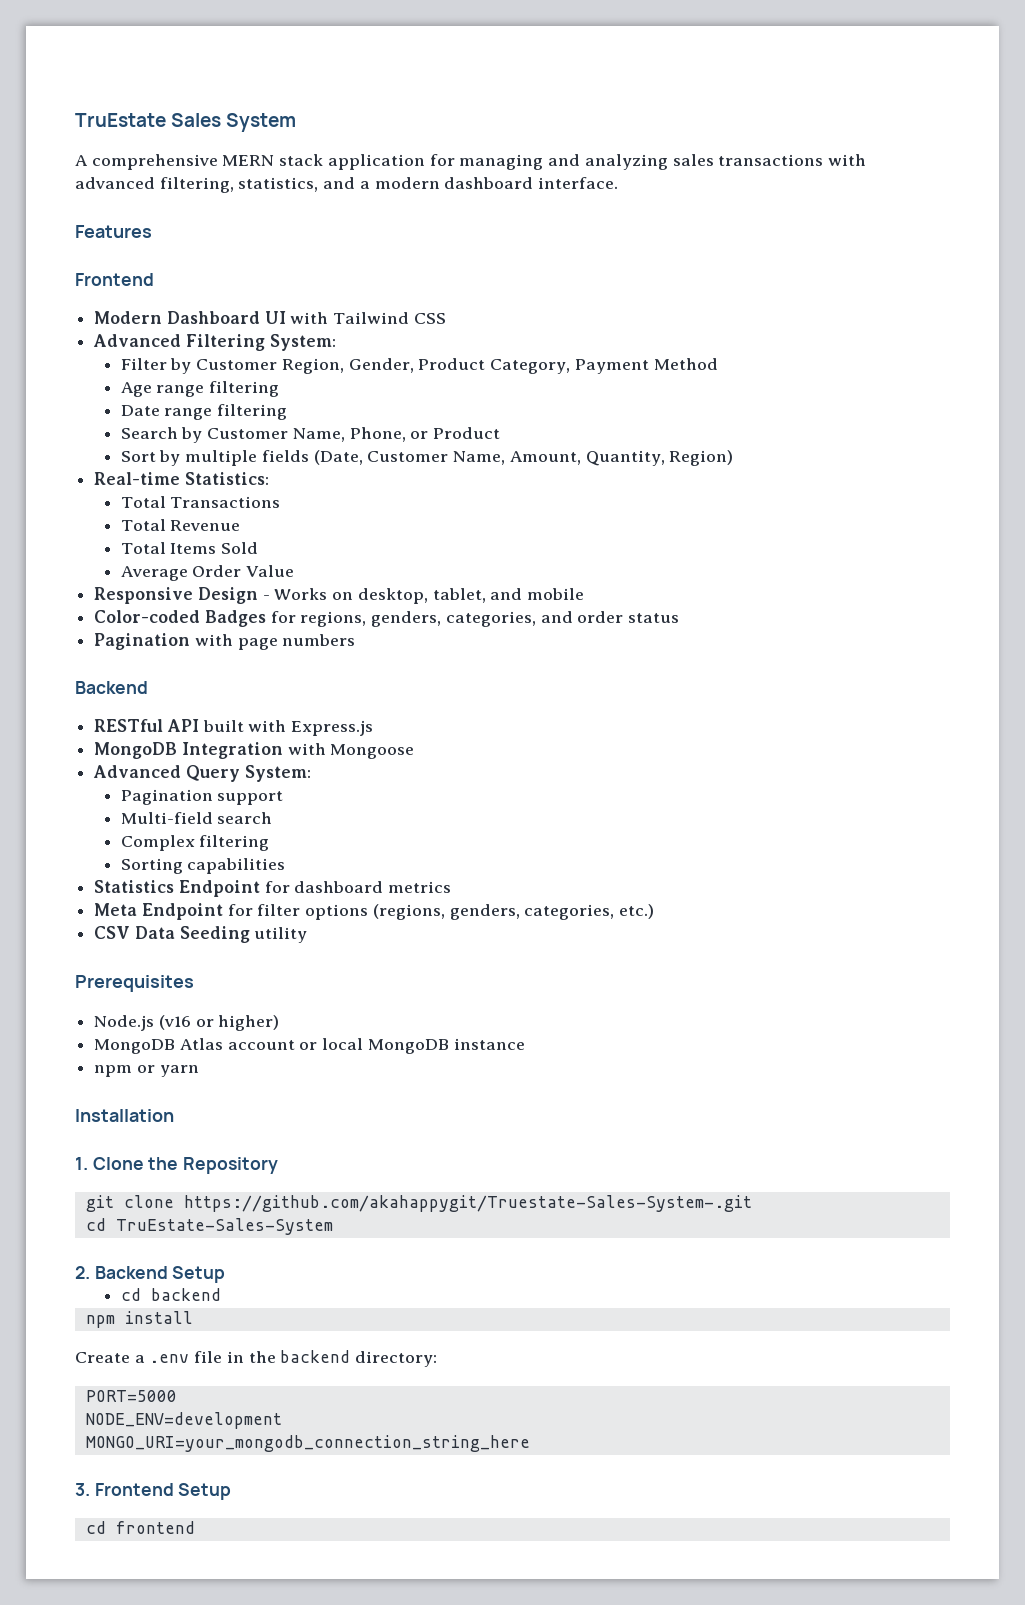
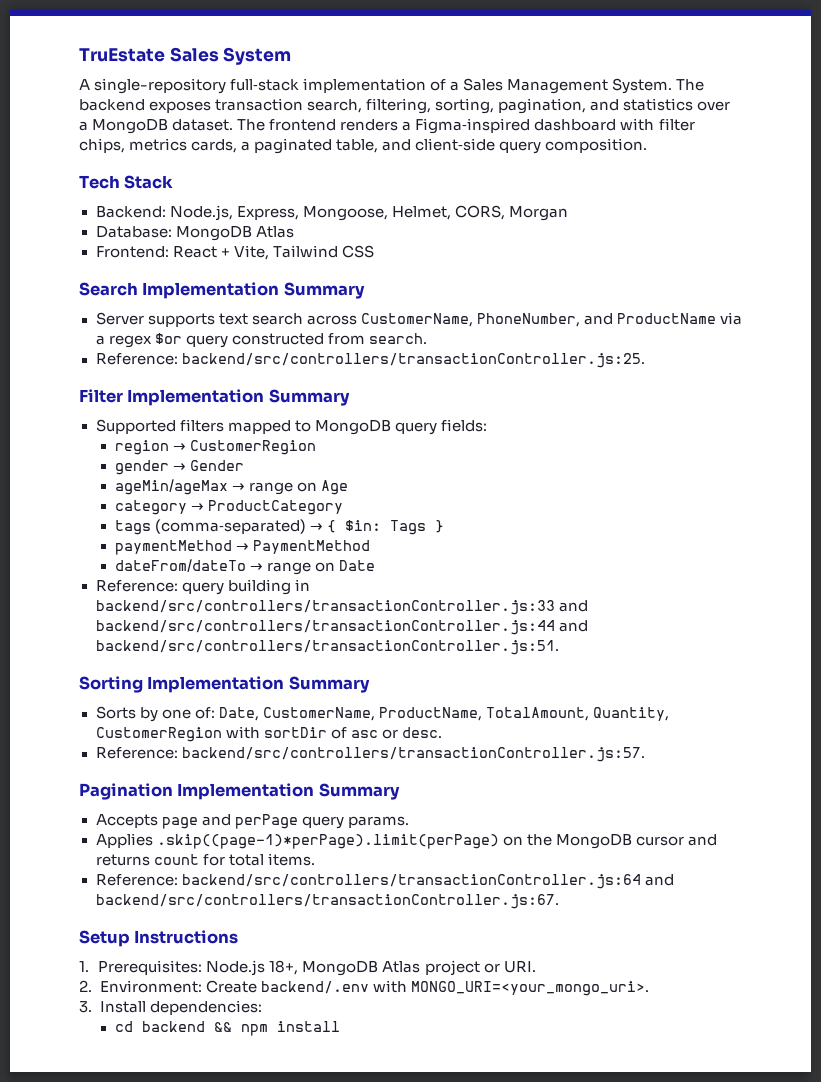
- A comprehensive MERN stack application for managing and analyzing sales transactions with advanced filtering, statistics, and a modern dashboard interface.
- Features
- Frontend
- Modern Dashboard UI with Tailwind CSS
- Advanced Filtering System:
- Filter by Customer Region, Gender, Product Category, Payment Method
- Age range filtering
- Date range filtering
- Search by Customer Name, Phone, or Product
- Sort by multiple fields (Date, Customer Name, Amount, Quantity, Region)
- Real-time Statistics:
- Total Transactions
- Total Revenue
- Total Items Sold
- Average Order Value
- Responsive Design - Works on desktop, tablet, and mobile
- Color-coded Badges for regions, genders, categories, and order status
- Pagination with page numbers
- Backend
- RESTful API built with Express.js
- MongoDB Integration with Mongoose
- Advanced Query System:
- Pagination support
- Multi-field search
- Complex filtering
- Sorting capabilities
- Statistics Endpoint for dashboard metrics
- Meta Endpoint for filter options (regions, genders, categories, etc.)
- CSV Data Seeding utility
- Prerequisites
- Node.js (v16 or higher)
- MongoDB Atlas account or local MongoDB instance
- npm or yarn
- Installation
- 1. Clone the Repository
- git clone https://github.com/akahappygit/Truestate-Sales-System-.git
- cd TruEstate-Sales-System
- 2. Backend Setup
+ A single-repository full‑stack implementation of a Sales Management System. The backend exposes transaction search, filtering, sorting, pagination, and statistics over a MongoDB dataset. The frontend renders a Figma‑inspired dashboard with filter chips, metrics cards, a paginated table, and client‑side query composition.
+ Tech Stack
+ Backend: Node.js, Express, Mongoose, Helmet, CORS, Morgan
+ Database: MongoDB Atlas
+ Frontend: React + Vite, Tailwind CSS
+ Search Implementation Summary
+ Server supports text search across CustomerName, PhoneNumber, and ProductName via a regex $or query constructed from search.
+ Reference: backend/src/controllers/transactionController.js:25.
+ Filter Implementation Summary
+ Supported filters mapped to MongoDB query fields:
+ region → CustomerRegion
+ gender → Gender
+ ageMin/ageMax → range on Age
+ category → ProductCategory
+ tags (comma‑separated) → { $in: Tags }
+ paymentMethod → PaymentMethod
+ dateFrom/dateTo → range on Date
+ Reference: query building in backend/src/controllers/transactionController.js:33 and backend/src/controllers/transactionController.js:44 and backend/src/controllers/transactionController.js:51.
+ Sorting Implementation Summary
+ Sorts by one of: Date, CustomerName, ProductName, TotalAmount, Quantity, CustomerRegion with sortDir of asc or desc.
+ Reference: backend/src/controllers/transactionController.js:57.
+ Pagination Implementation Summary
+ Accepts page and perPage query params.
+ Applies .skip((page-1)*perPage).limit(perPage) on the MongoDB cursor and returns count for total items.
+ Reference: backend/src/controllers/transactionController.js:64 and backend/src/controllers/transactionController.js:67.
+ Setup Instructions
+ 1. Prerequisites: Node.js 18+, MongoDB Atlas project or URI.
+ 2. Environment: Create backend/.env with MONGO_URI=<your_mongo_uri>.
+ 3. Install dependencies:
- cd backend
- npm install
+ cd backend && npm install
- Create a .env file in the backend directory:
- PORT=5000
- NODE_ENV=development
- MONGO_URI=your_mongodb_connection_string_here
- 3. Frontend Setup
- cd frontend

